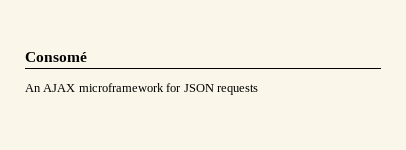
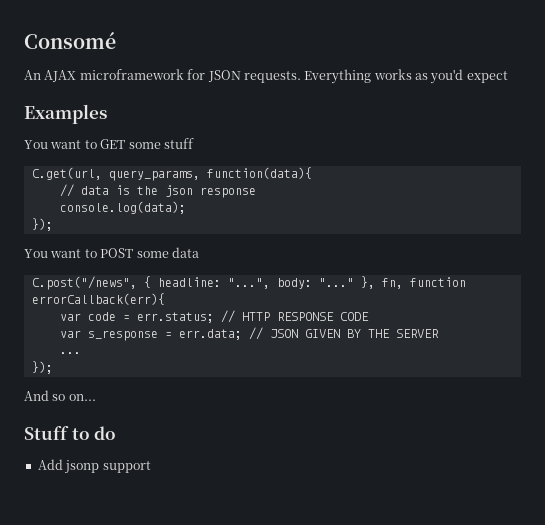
- An AJAX microframework for JSON requests
+ An AJAX microframework for JSON requests. Everything works as you'd expect
+ Examples
+ You want to GET some stuff
+ C.get(url, query_params, function(data){
+ // data is the json response
+ console.log(data);
+ });
+ You want to POST some data
+ C.post("/news", { headline: "...", body: "..." }, fn, function errorCallback(err){
+ var code = err.status; // HTTP RESPONSE CODE
+ var s_response = err.data; // JSON GIVEN BY THE SERVER
+ ...
+ });
+ And so on...
+ Stuff to do
+ Add jsonp support

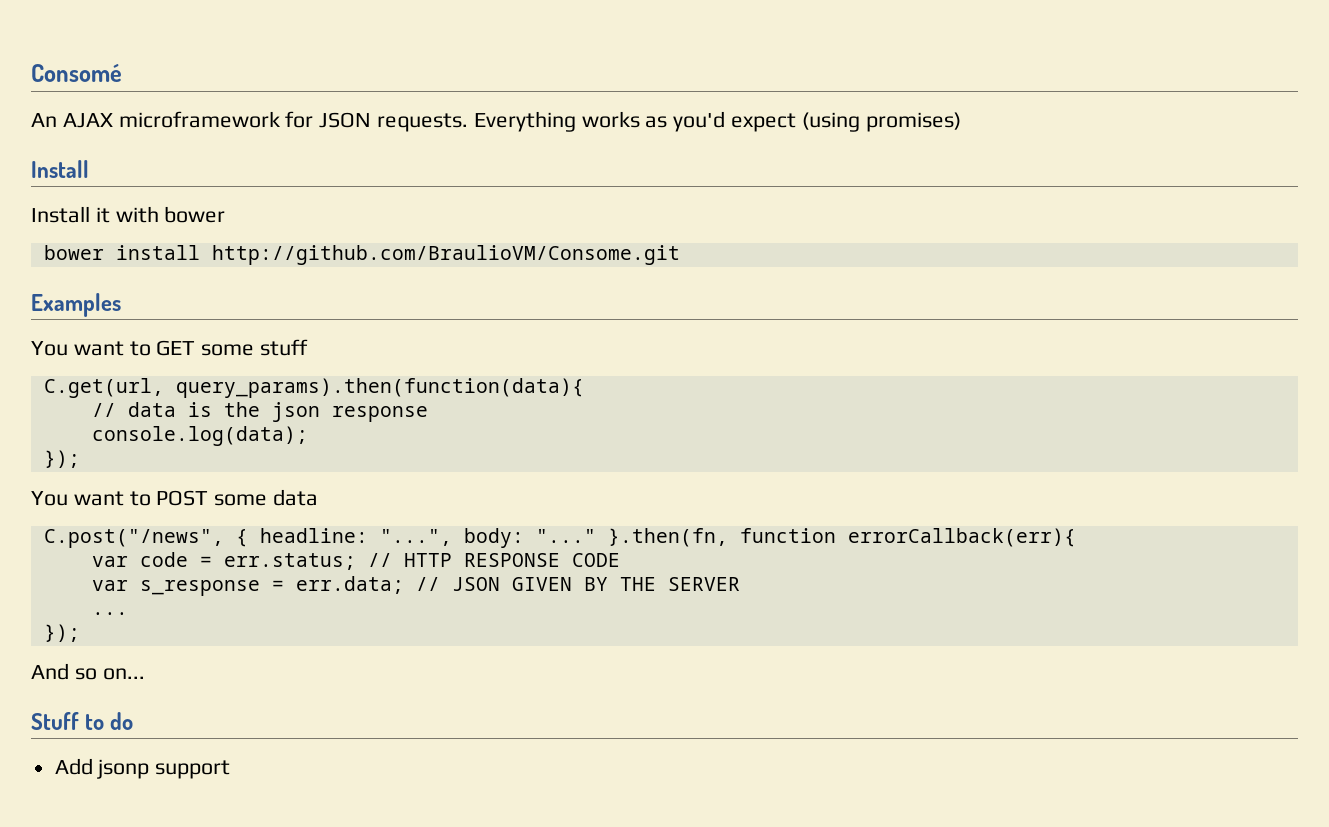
- Everything works as you'd expect
+ Everything works as you'd expect (using promises)
+ Install
+ Install it with bower
+ bower install http://github.com/BraulioVM/Consome.git
- C.get(url, query_params, function(data){
+ C.get(url, query_params).then(function(data){
- }, fn, function errorCallback(err){
+ }.then(fn, function errorCallback(err){

